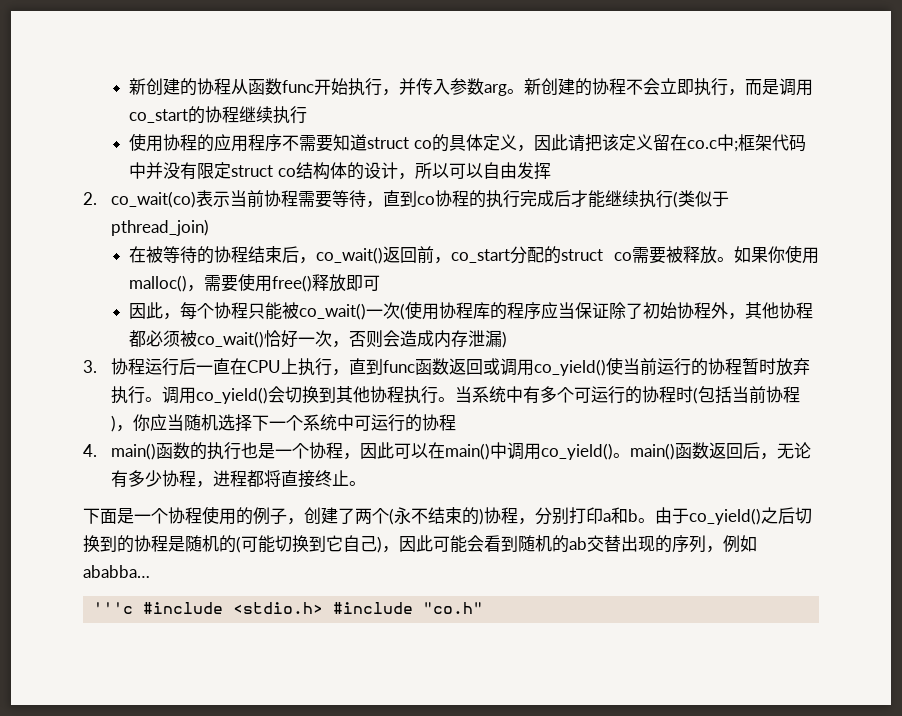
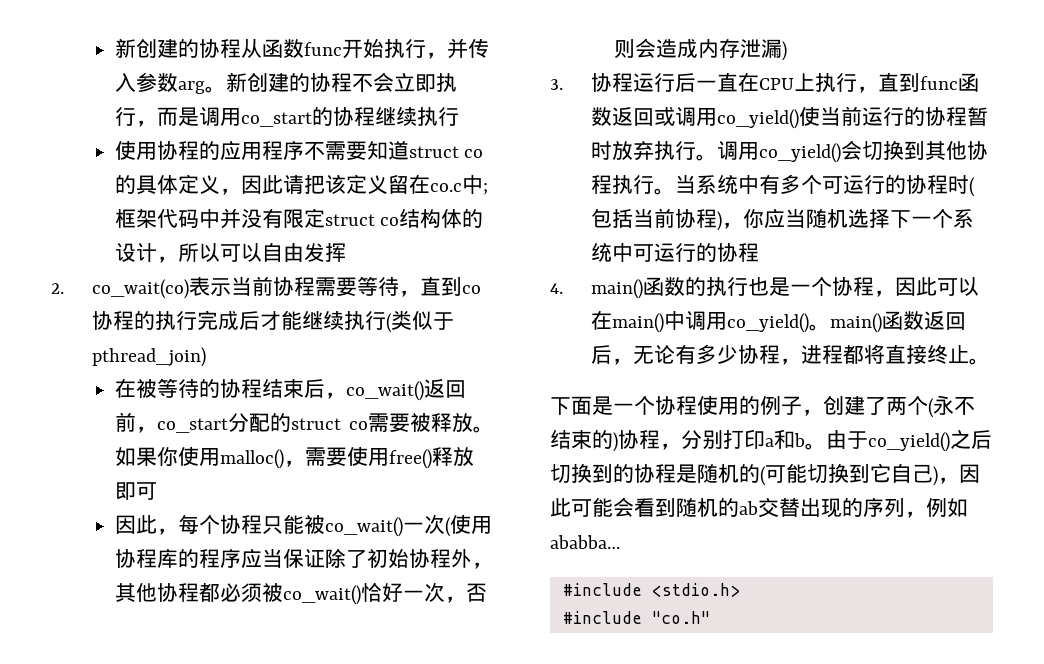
- '''c #include <stdio.h> #include "co.h"
+ #include <stdio.h>
+ #include "co.h"

